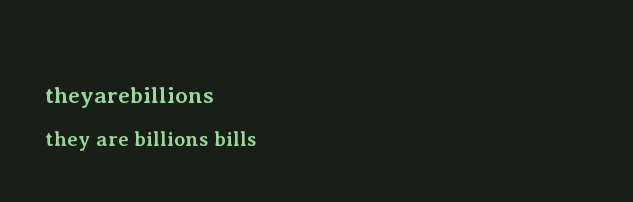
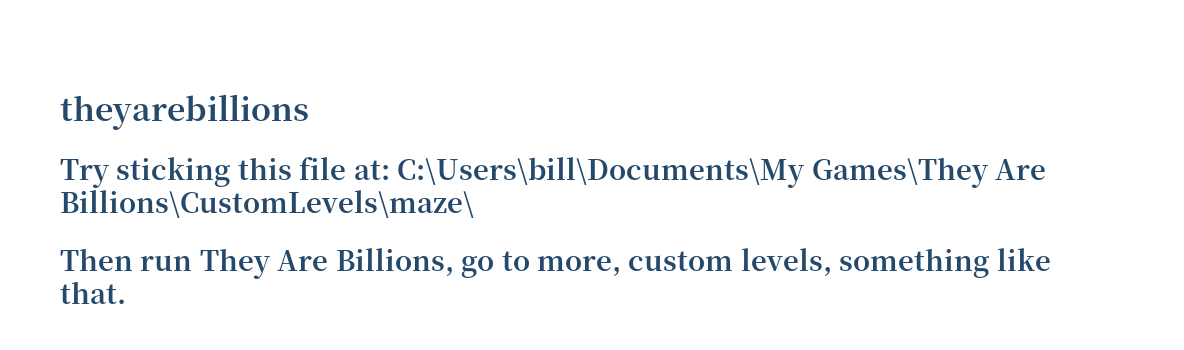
- they are billions bills
+ Try sticking this file at: C:\Users\bill\Documents\My Games\They Are Billions\CustomLevels\maze\
+ Then run They Are Billions, go to more, custom levels, something like that.

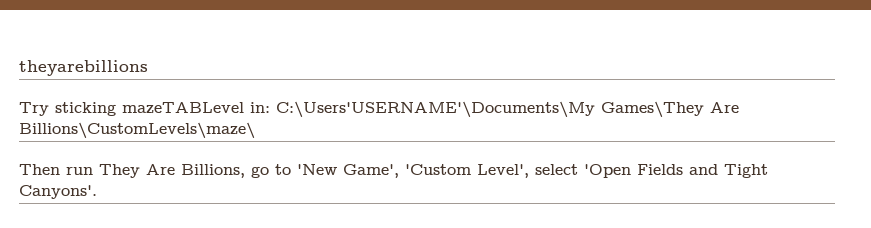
- Try sticking this file at: C:\Users\bill\Documents\My Games\They Are Billions\CustomLevels\maze\
+ Try sticking mazeTABLevel in: C:\Users'USERNAME'\Documents\My Games\They Are Billions\CustomLevels\maze\
- Then run They Are Billions, go to more, custom levels, something like that.
+ Then run They Are Billions, go to 'New Game', 'Custom Level', select 'Open Fields and Tight Canyons'.

